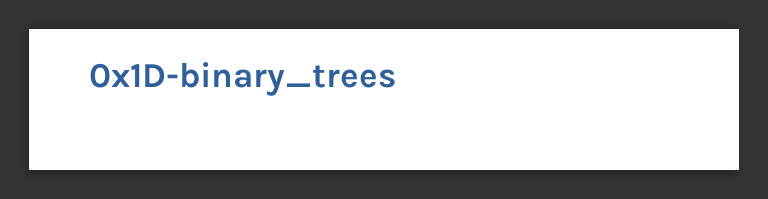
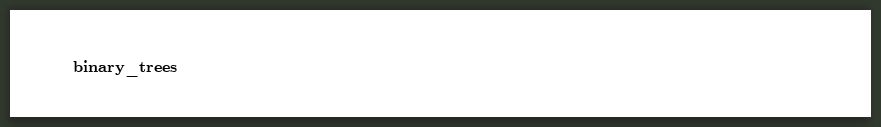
- 0x1D-binary_trees
+ binary_trees

